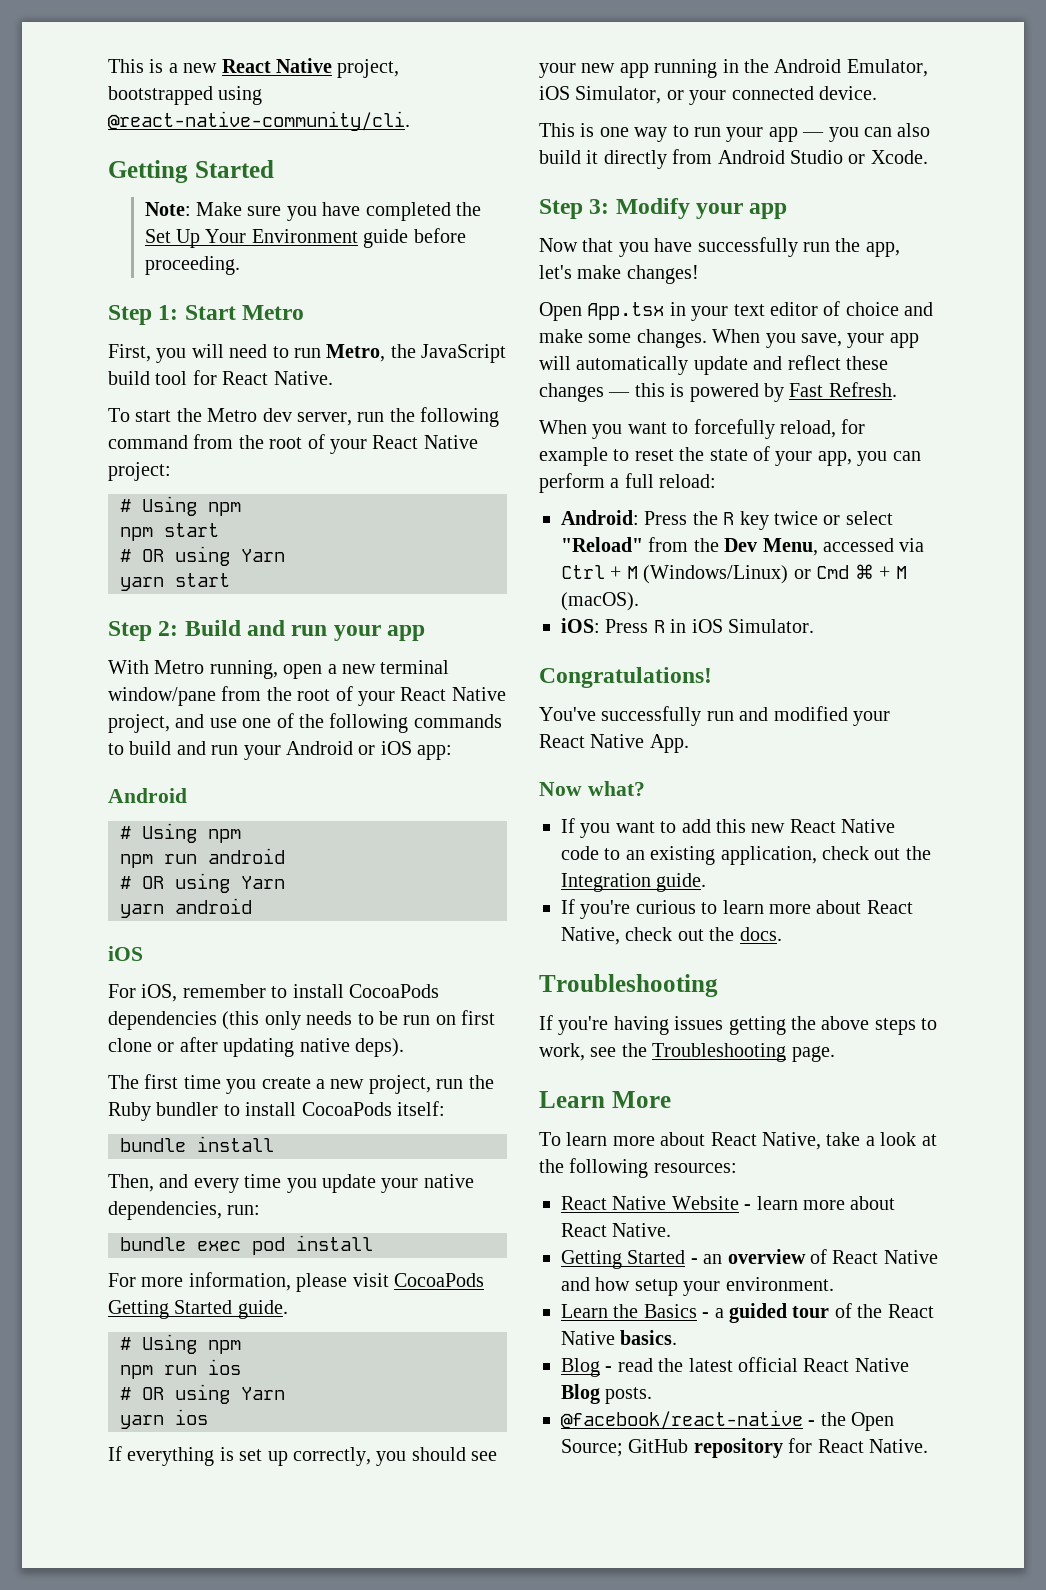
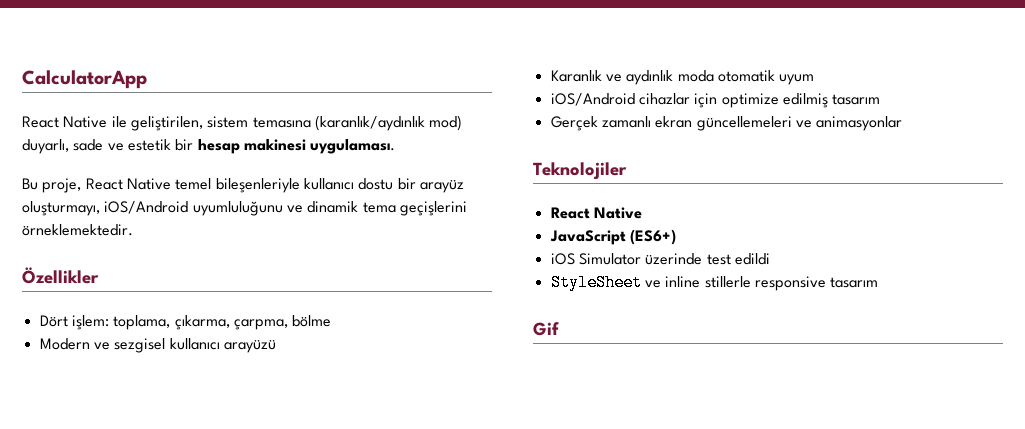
- This is a new React Native project, bootstrapped using @react-native-community/cli.
- Getting Started
- Note: Make sure you have completed the Set Up Your Environment guide before proceeding.
- Step 1: Start Metro
- First, you will need to run Metro, the JavaScript build tool for React Native.
- To start the Metro dev server, run the following command from the root of your React Native project:
- # Using npm
- npm start
- # OR using Yarn
- yarn start
- Step 2: Build and run your app
- With Metro running, open a new terminal window/pane from the root of your React Native project, and use one of the following commands to build and run your Android or iOS app:
- Android
- # Using npm
- npm run android
- # OR using Yarn
- yarn android
- iOS
- For iOS, remember to install CocoaPods dependencies (this only needs to be run on first clone or after updating native deps).
- The first time you create a new project, run the Ruby bundler to install CocoaPods itself:
- bundle install
- Then, and every time you update your native dependencies, run:
- bundle exec pod install
- For more information, please visit CocoaPods Getting Started guide.
- # Using npm
- npm run ios
- # OR using Yarn
- yarn ios
- If everything is set up correctly, you should see your new app running in the Android Emulator, iOS Simulator, or your connected device.
- This is one way to run your app — you can also build it directly from Android Studio or Xcode.
- Step 3: Modify your app
- Now that you have successfully run the app, let's make changes!
- Open App.tsx in your text editor of choice and make some changes. When you save, your app will automatically update and reflect these changes — this is powered by Fast Refresh.
- When you want to forcefully reload, for example to reset the state of your app, you can perform a full reload:
- Android: Press the R key twice or select "Reload" from the Dev Menu, accessed via Ctrl + M (Windows/Linux) or Cmd ⌘ + M (macOS).
- iOS: Press R in iOS Simulator.
- Congratulations!
- You've successfully run and modified your React Native App.
- Now what?
- If you want to add this new React Native code to an existing application, check out the Integration guide.
- If you're curious to learn more about React Native, check out the docs.
- Troubleshooting
- If you're having issues getting the above steps to work, see the Troubleshooting page.
- Learn More
- To learn more about React Native, take a look at the following resources:
- React Native Website - learn more about React Native.
- Getting Started - an overview of React Native and how setup your environment.
- Learn the Basics - a guided tour of the React Native basics.
- Blog - read the latest official React Native Blog posts.
- @facebook/react-native - the Open Source; GitHub repository for React Native.
+ CalculatorApp
+ React Native ile geliştirilen, sistem temasına (karanlık/aydınlık mod) duyarlı, sade ve estetik bir hesap makinesi uygulaması.
+ Bu proje, React Native temel bileşenleriyle kullanıcı dostu bir arayüz oluşturmayı, iOS/Android uyumluluğunu ve dinamik tema geçişlerini örneklemektedir.
+ Özellikler
+ Dört işlem: toplama, çıkarma, çarpma, bölme
+ Modern ve sezgisel kullanıcı arayüzü
+ Karanlık ve aydınlık moda otomatik uyum
+ iOS/Android cihazlar için optimize edilmiş tasarım
+ Gerçek zamanlı ekran güncellemeleri ve animasyonlar
+ Teknolojiler
+ React Native
+ JavaScript (ES6+)
+ iOS Simulator üzerinde test edildi
+ StyleSheet ve inline stillerle responsive tasarım
+ Gif

